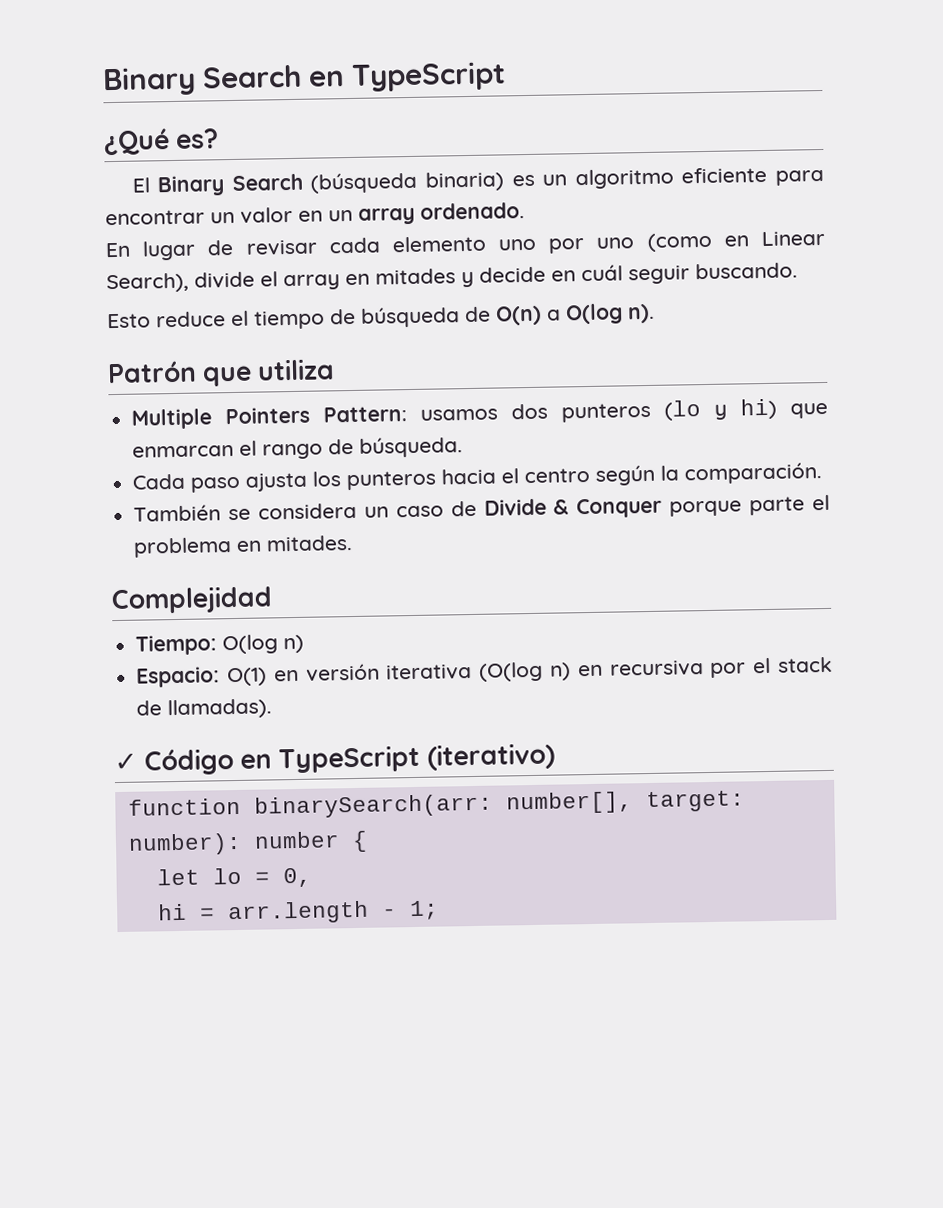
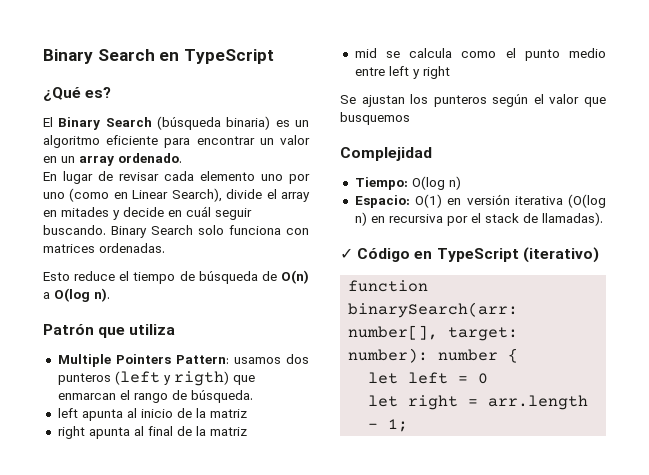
+ Binary Search solo funciona con matrices ordenadas.
- Multiple Pointers Pattern: usamos dos punteros (lo y hi) que enmarcan el rango de búsqueda.
+ Multiple Pointers Pattern: usamos dos punteros (left y rigth) que enmarcan el rango de búsqueda.
- Cada paso ajusta los punteros hacia el centro según la comparación.
- También se considera un caso de Divide & Conquer porque parte el problema en mitades.
+ left apunta al inicio de la matriz
+ right apunta al final de la matriz
+ mid se calcula como el punto medio entre left y right
+ Se ajustan los punteros según el valor que busquemos
- let lo = 0,
- hi = arr.length - 1;
+ let left = 0
+ let right = arr.length - 1;

